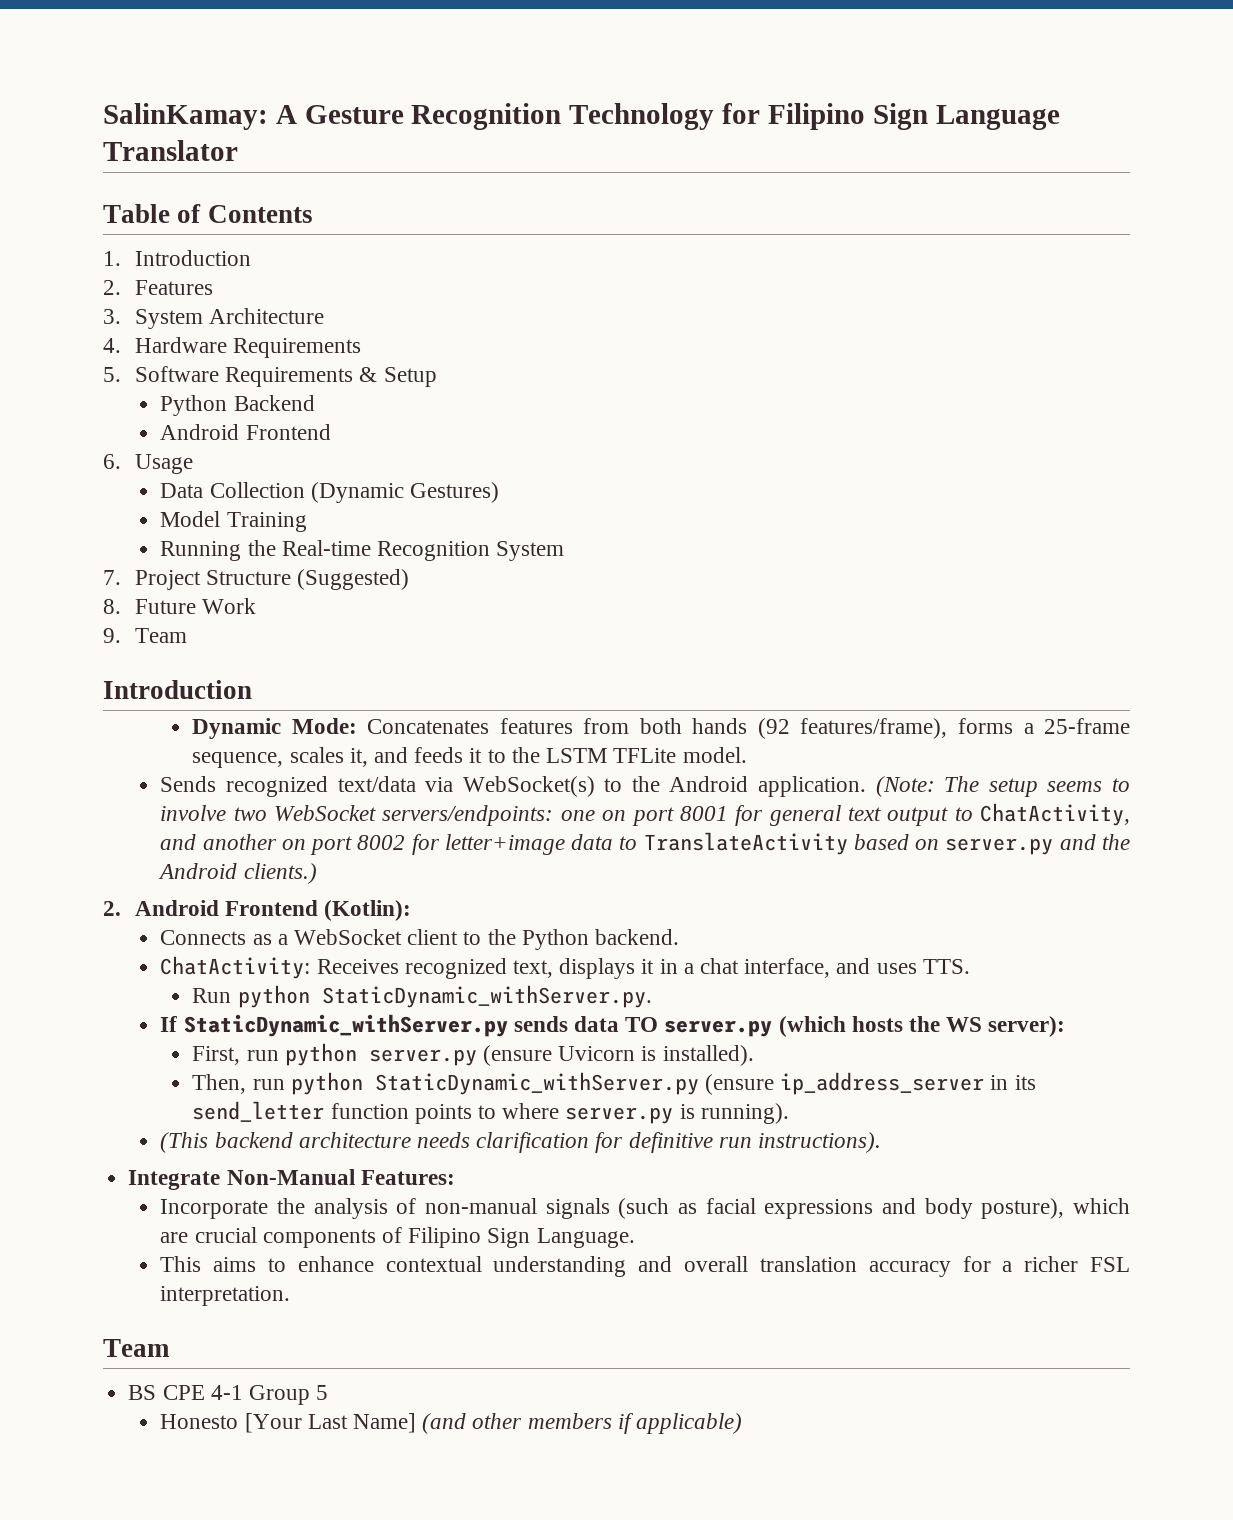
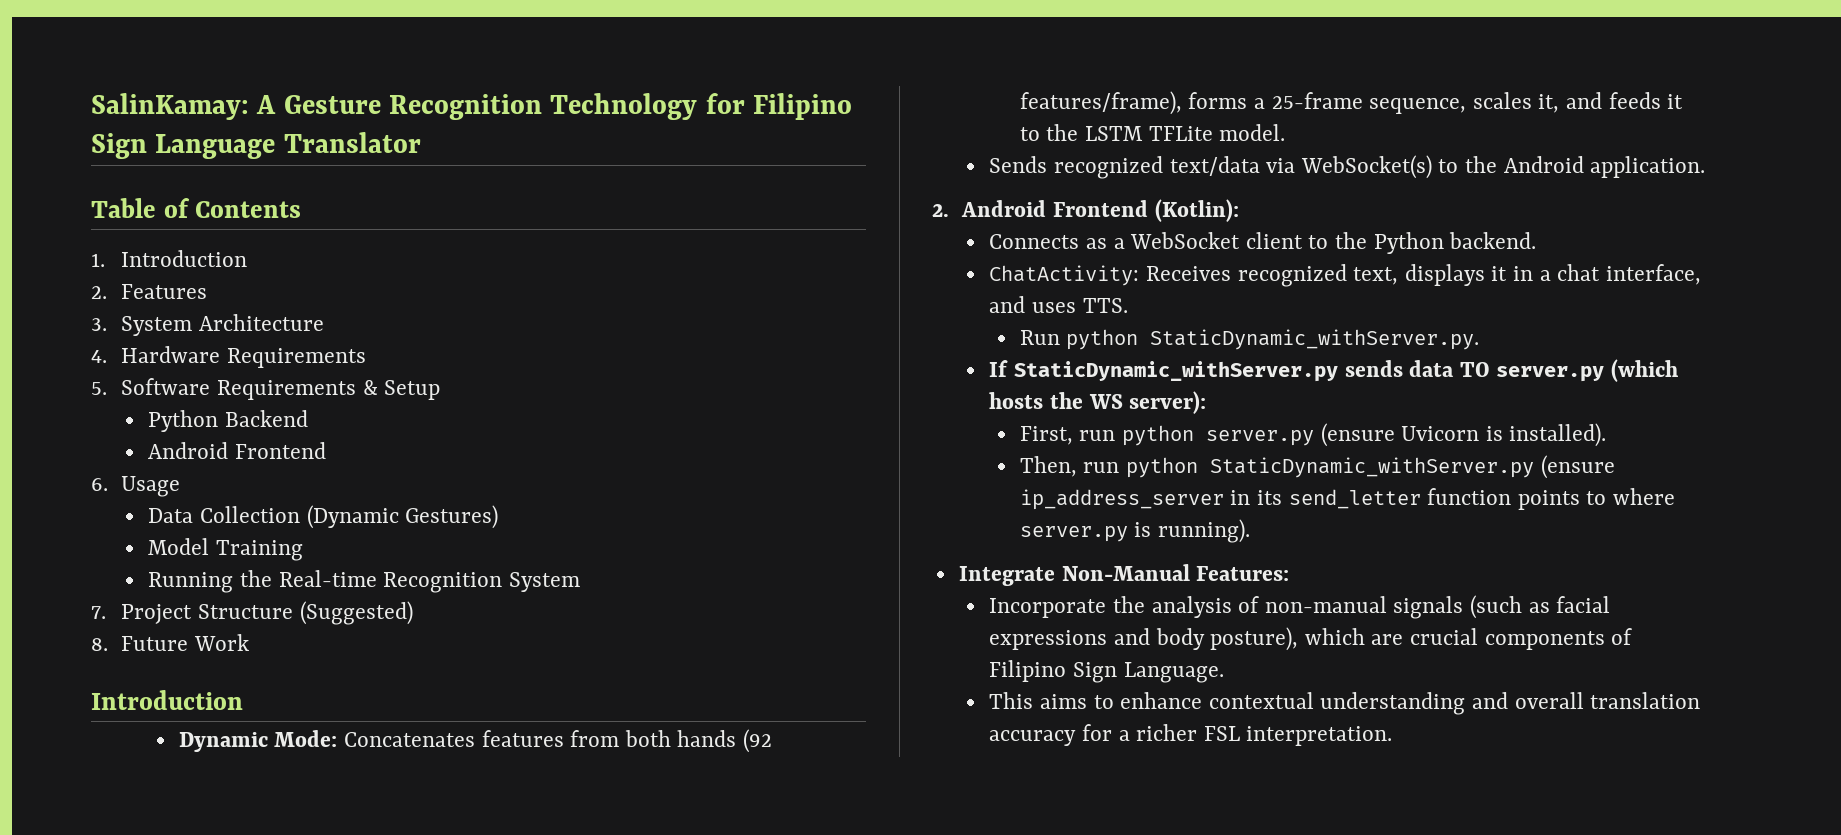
- 9. Team
- (Note: The setup seems to involve two WebSocket servers/endpoints: one on port 8001 for general text output to ChatActivity, and another on port 8002 for letter+image data to TranslateActivity based on server.py and the Android clients.)
- (This backend architecture needs clarification for definitive run instructions).
  This aims to enhance contextual understanding and overall translation accuracy for a richer FSL interpretation.
- Team
- BS CPE 4-1 Group 5
- Honesto [Your Last Name] (and other members if applicable)

